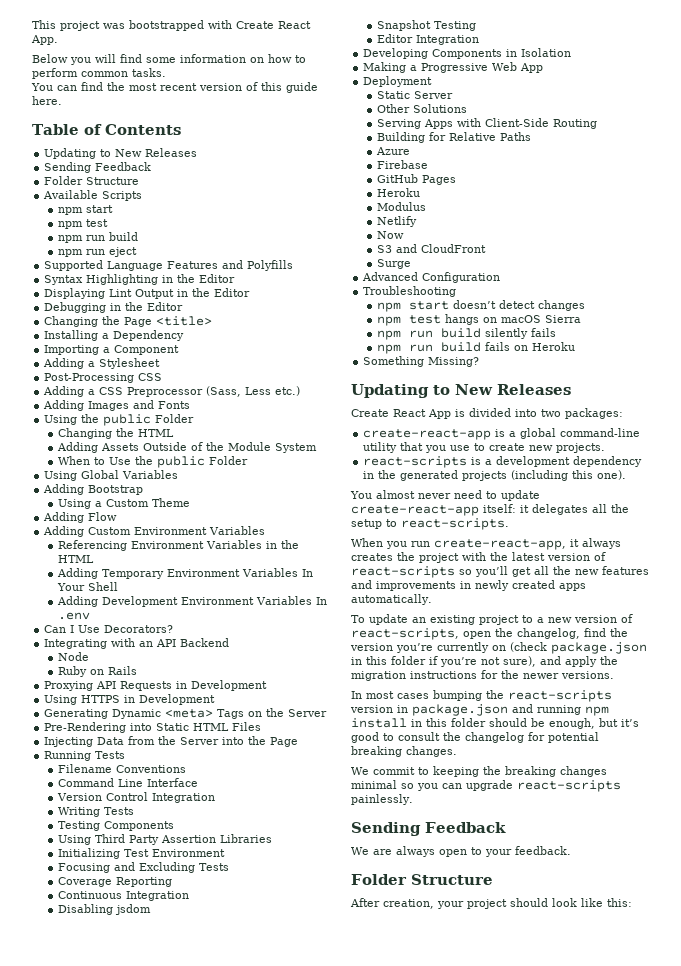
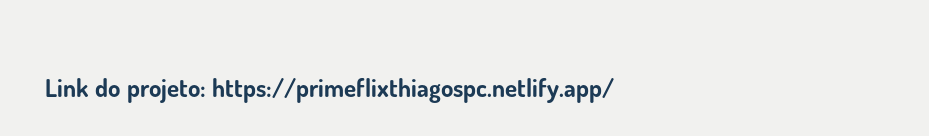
- This project was bootstrapped with Create React App.
- Below you will find some information on how to perform common tasks.
- You can find the most recent version of this guide here.
- Table of Contents
- Updating to New Releases
- Sending Feedback
- Folder Structure
- Available Scripts
- npm start
- npm test
- npm run build
- npm run eject
- Supported Language Features and Polyfills
- Syntax Highlighting in the Editor
- Displaying Lint Output in the Editor
- Debugging in the Editor
- Changing the Page <title>
- Installing a Dependency
- Importing a Component
- Adding a Stylesheet
- Post-Processing CSS
- Adding a CSS Preprocessor (Sass, Less etc.)
- Adding Images and Fonts
- Using the public Folder
- Changing the HTML
- Adding Assets Outside of the Module System
- When to Use the public Folder
- Using Global Variables
- Adding Bootstrap
- Using a Custom Theme
- Adding Flow
- Adding Custom Environment Variables
- Referencing Environment Variables in the HTML
- Adding Temporary Environment Variables In Your Shell
- Adding Development Environment Variables In .env
- Can I Use Decorators?
- Integrating with an API Backend
- Node
- Ruby on Rails
- Proxying API Requests in Development
- Using HTTPS in Development
- Generating Dynamic <meta> Tags on the Server
- Pre-Rendering into Static HTML Files
- Injecting Data from the Server into the Page
- Running Tests
- Filename Conventions
- Command Line Interface
- Version Control Integration
- Writing Tests
- Testing Components
- Using Third Party Assertion Libraries
- Initializing Test Environment
- Focusing and Excluding Tests
- Coverage Reporting
- Continuous Integration
- Disabling jsdom
- Snapshot Testing
- Editor Integration
- Developing Components in Isolation
- Making a Progressive Web App
- Deployment
- Static Server
- Other Solutions
- Serving Apps with Client-Side Routing
- Building for Relative Paths
- Azure
- Firebase
- GitHub Pages
- Heroku
- Modulus
- Netlify
- Now
- S3 and CloudFront
- Surge
- Advanced Configuration
- Troubleshooting
- npm start doesn’t detect changes
- npm test hangs on macOS Sierra
- npm run build silently fails
- npm run build fails on Heroku
- Something Missing?
- Updating to New Releases
- Create React App is divided into two packages:
- create-react-app is a global command-line utility that you use to create new projects.
- react-scripts is a development dependency in the generated projects (including this one).
- You almost never need to update create-react-app itself: it delegates all the setup to react-scripts.
- When you run create-react-app, it always creates the project with the latest version of react-scripts so you’ll get all the new features and improvements in newly created apps automatically.
- To update an existing project to a new version of react-scripts, open the changelog, find the version you’re currently on (check package.json in this folder if you’re not sure), and apply the migration instructions for the newer versions.
- In most cases bumping the react-scripts version in package.json and running npm install in this folder should be enough, but it’s good to consult the changelog for potential breaking changes.
- We commit to keeping the breaking changes minimal so you can upgrade react-scripts painlessly.
- Sending Feedback
- We are always open to your feedback.
- Folder Structure
- After creation, your project should look like this:
+ Link do projeto: https://primeflixthiagospc.netlify.app/

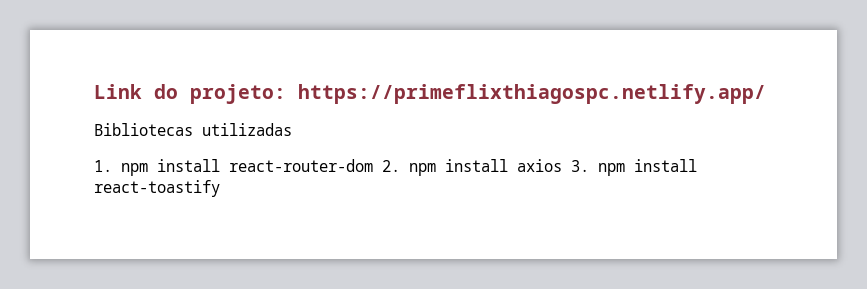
+ Bibliotecas utilizadas
+ 1. npm install react-router-dom 2. npm install axios 3. npm install react-toastify

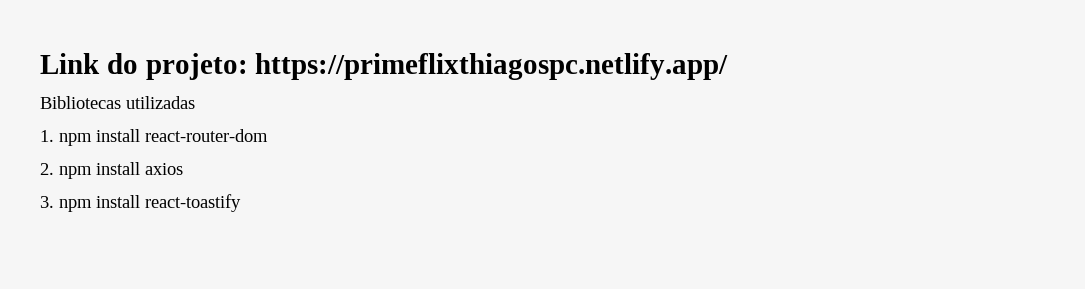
- 1. npm install react-router-dom 2. npm install axios 3. npm install react-toastify
+ 1. npm install react-router-dom
+ 2. npm install axios
+ 3. npm install react-toastify

